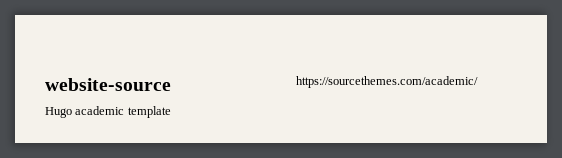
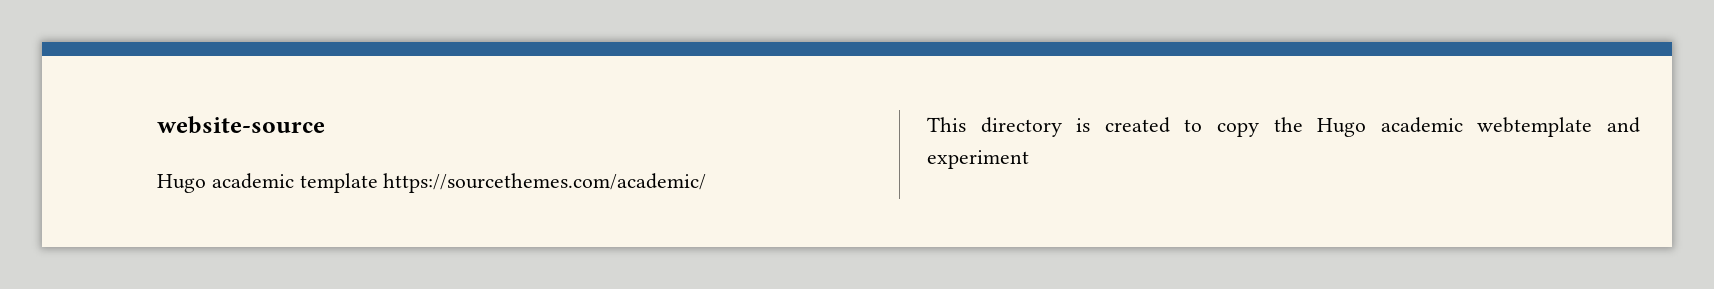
+ This directory is created to copy the Hugo academic webtemplate and experiment

